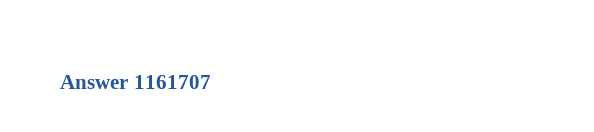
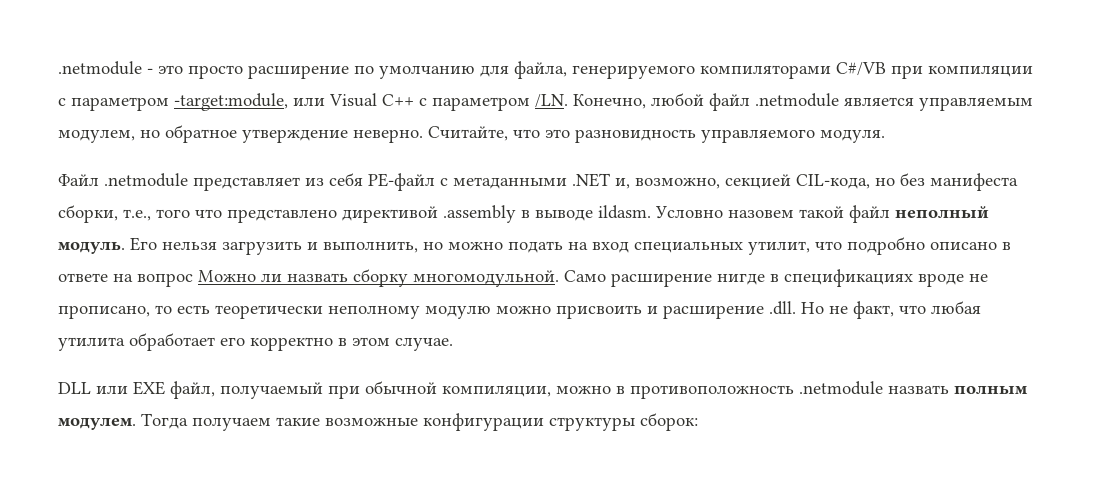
- Answer 1161707
+ .netmodule - это просто расширение по умолчанию для файла, генерируемого компиляторами C#/VB при компиляции с параметром -target:module, или Visual C++ с параметром /LN. Конечно, любой файл .netmodule является управляемым модулем, но обратное утверждение неверно. Считайте, что это разновидность управляемого модуля.
+ Файл .netmodule представляет из себя PE-файл с метаданными .NET и, возможно, секцией CIL-кода, но без манифеста сборки, т.е., того что представлено директивой .assembly в выводе ildasm. Условно назовем такой файл неполный модуль. Его нельзя загрузить и выполнить, но можно подать на вход специальных утилит, что подробно описано в ответе на вопрос Можно ли назвать сборку многомодульной. Само расширение нигде в спецификациях вроде не прописано, то есть теоретически неполному модулю можно присвоить и расширение .dll. Но не факт, что любая утилита обработает его корректно в этом случае.
+ DLL или EXE файл, получаемый при обычной компиляции, можно в противоположность .netmodule назвать полным модулем. Тогда получаем такие возможные конфигурации структуры сборок:

